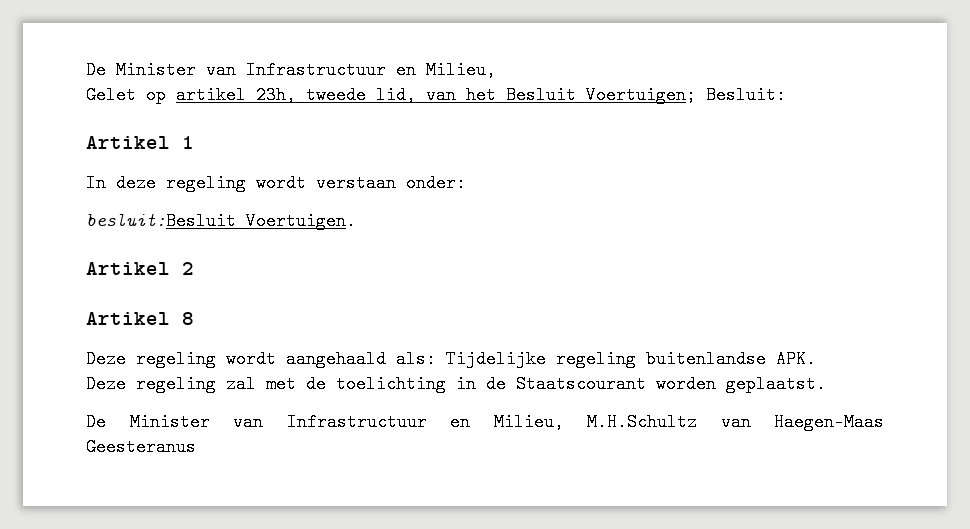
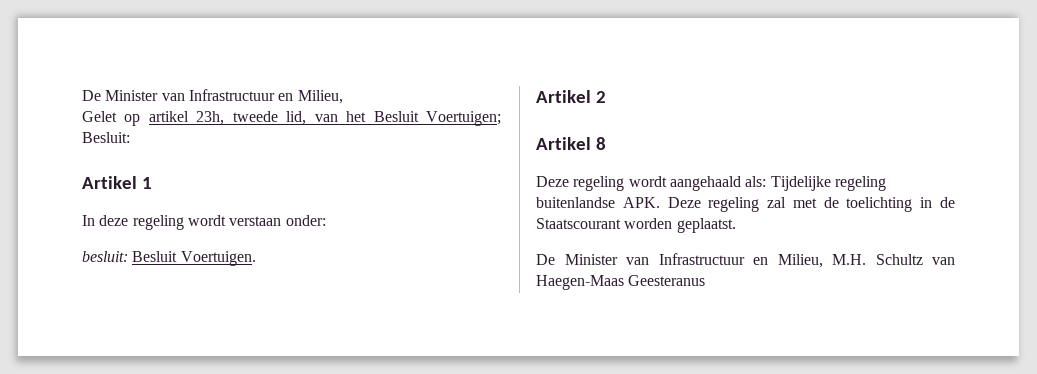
- besluit:Besluit Voertuigen.
+ besluit: Besluit Voertuigen.
- Deze regeling wordt aangehaald als: Tijdelijke regeling buitenlandse APK.
- Deze regeling zal met de toelichting in de Staatscourant worden geplaatst.
+ Deze regeling wordt aangehaald als: Tijdelijke regeling buitenlandse APK. Deze regeling zal met de toelichting in de Staatscourant worden geplaatst.
- De Minister van Infrastructuur en Milieu, M.H.Schultz van Haegen-Maas Geesteranus
+ De Minister van Infrastructuur en Milieu, M.H. Schultz van Haegen-Maas Geesteranus

